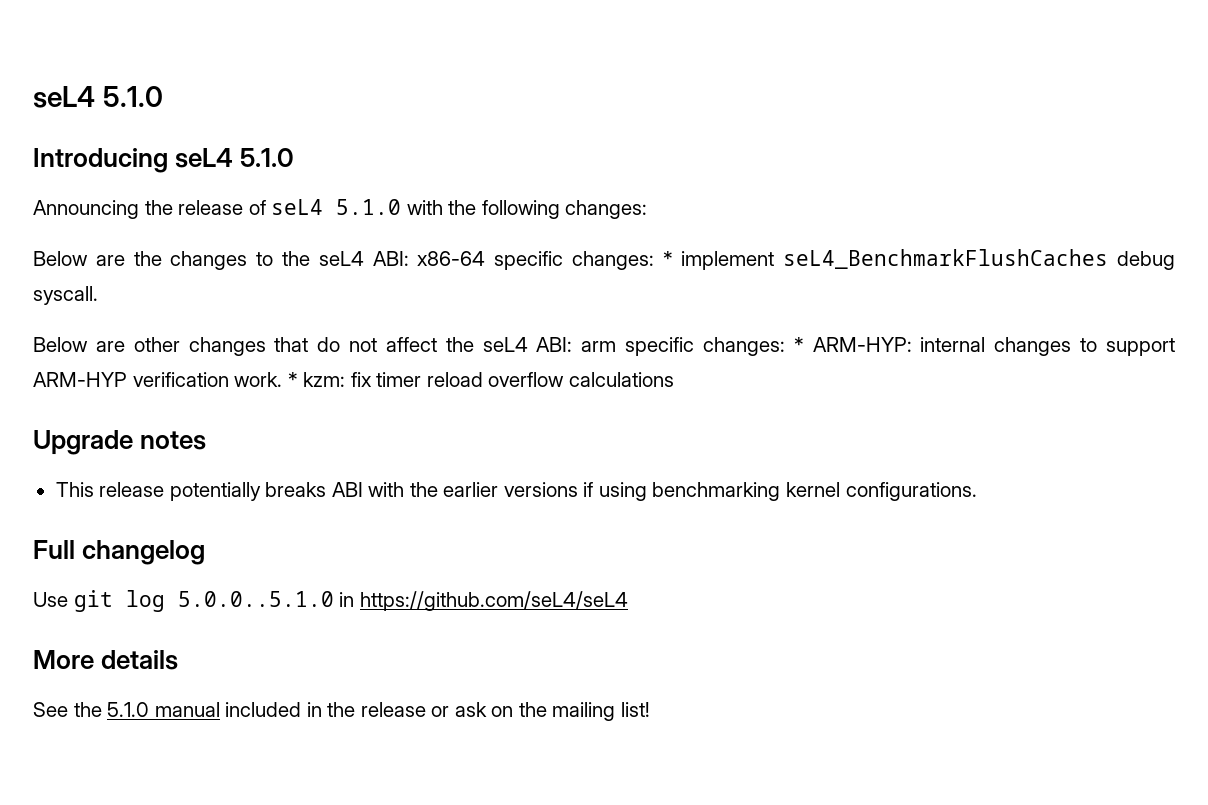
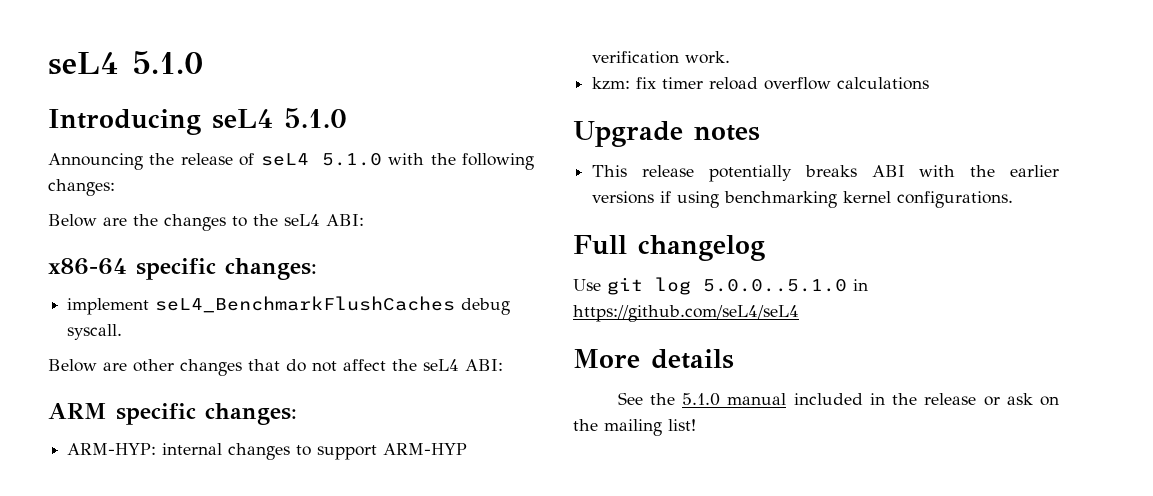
- Below are the changes to the seL4 ABI: x86-64 specific changes: * implement seL4_BenchmarkFlushCaches debug syscall.
+ Below are the changes to the seL4 ABI:
+ x86-64 specific changes:
+ implement seL4_BenchmarkFlushCaches debug syscall.
- Below are other changes that do not affect the seL4 ABI: arm specific changes: * ARM-HYP: internal changes to support ARM-HYP verification work. * kzm: fix timer reload overflow calculations
+ Below are other changes that do not affect the seL4 ABI:
+ ARM specific changes:
+ ARM-HYP: internal changes to support ARM-HYP verification work.
+ kzm: fix timer reload overflow calculations

